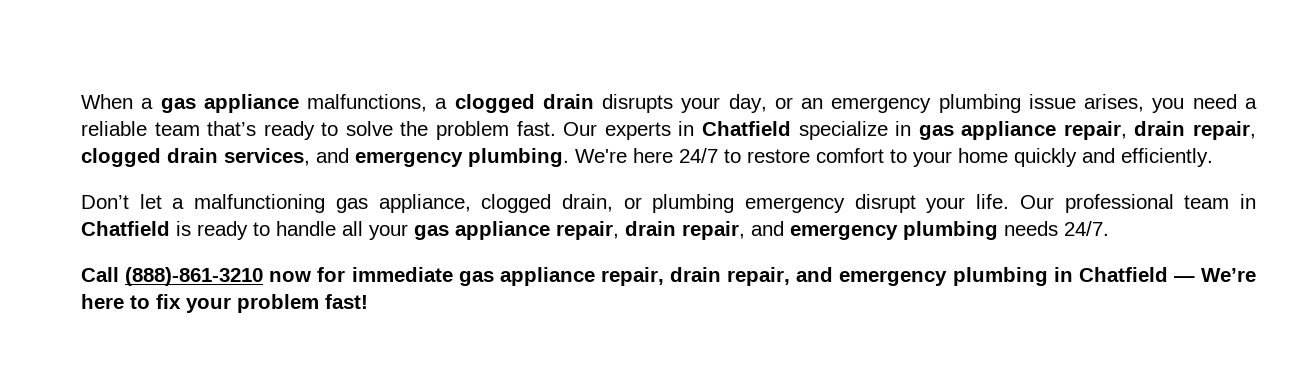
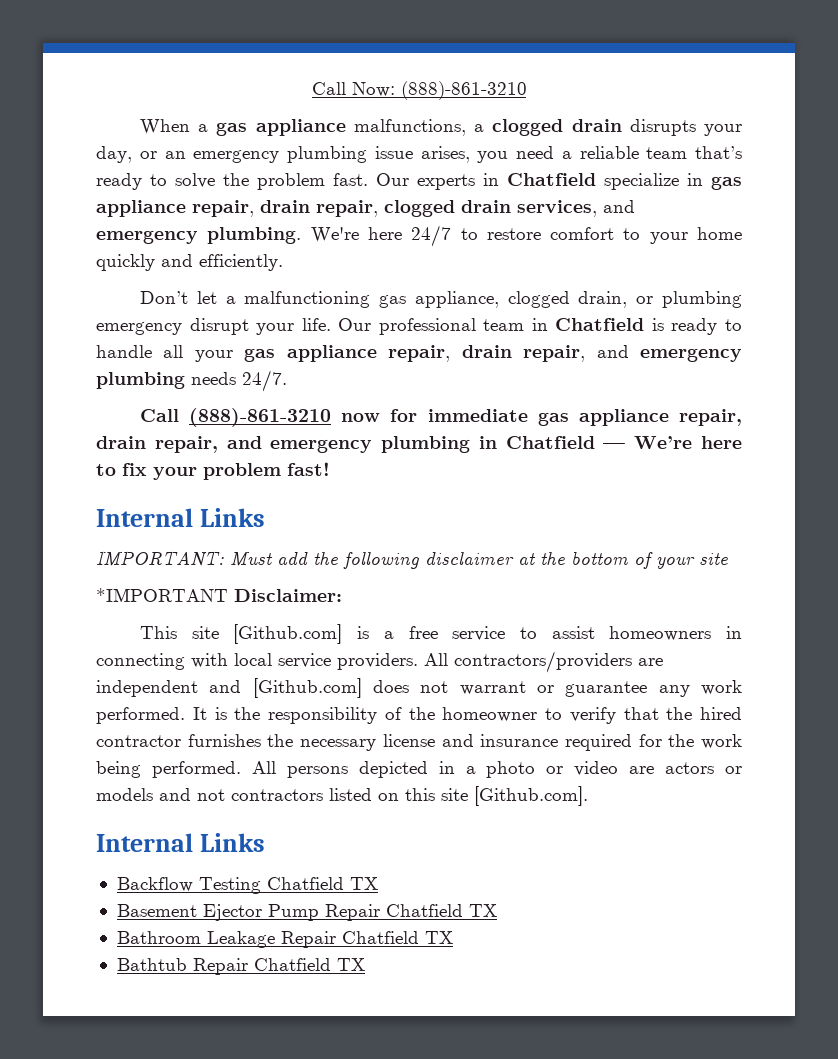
+ Call Now: (888)-861-3210
  Call (888)-861-3210 now for immediate gas appliance repair, drain repair, and emergency plumbing in Chatfield — We’re here to fix your problem fast!
+ Internal Links
+ IMPORTANT: Must add the following disclaimer at the bottom of your site
+ *IMPORTANT Disclaimer:
+ This site [Github.com] is a free service to assist homeowners in connecting with local service providers. All contractors/providers are independent and [Github.com] does not warrant or guarantee any work performed. It is the responsibility of the homeowner to verify that the hired contractor furnishes the necessary license and insurance required for the work being performed. All persons depicted in a photo or video are actors or models and not contractors listed on this site [Github.com].
+ Internal Links
+ Backflow Testing Chatfield TX
+ Basement Ejector Pump Repair Chatfield TX
+ Bathroom Leakage Repair Chatfield TX
+ Bathtub Repair Chatfield TX

